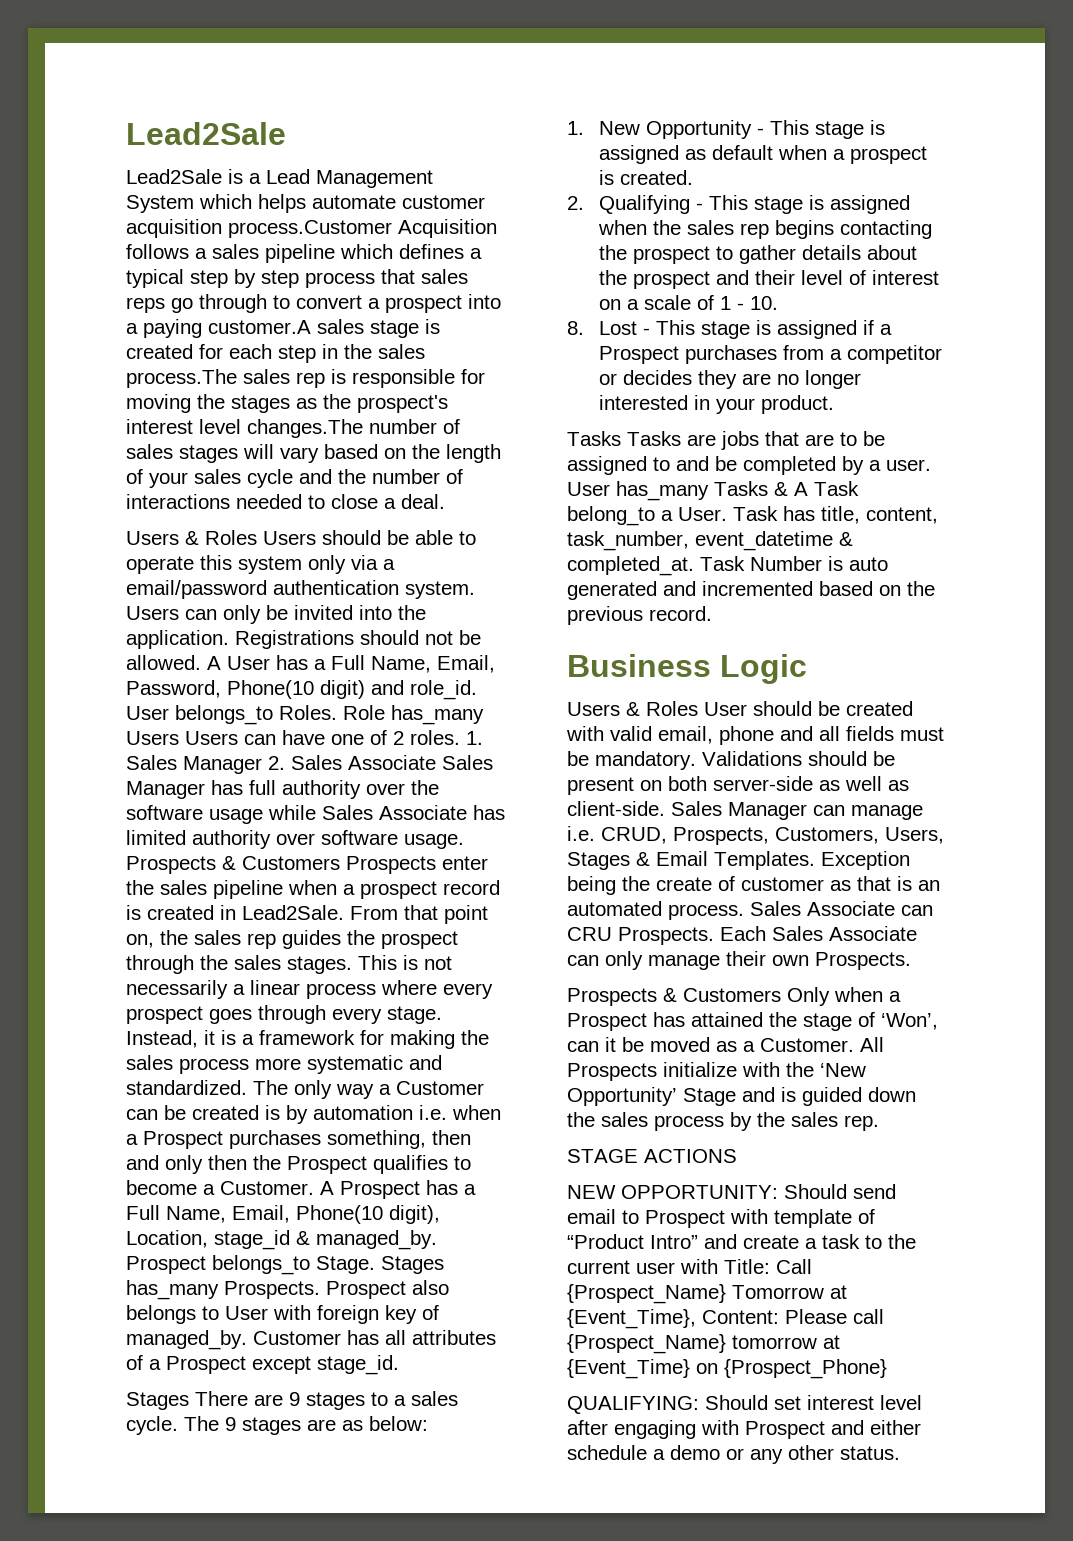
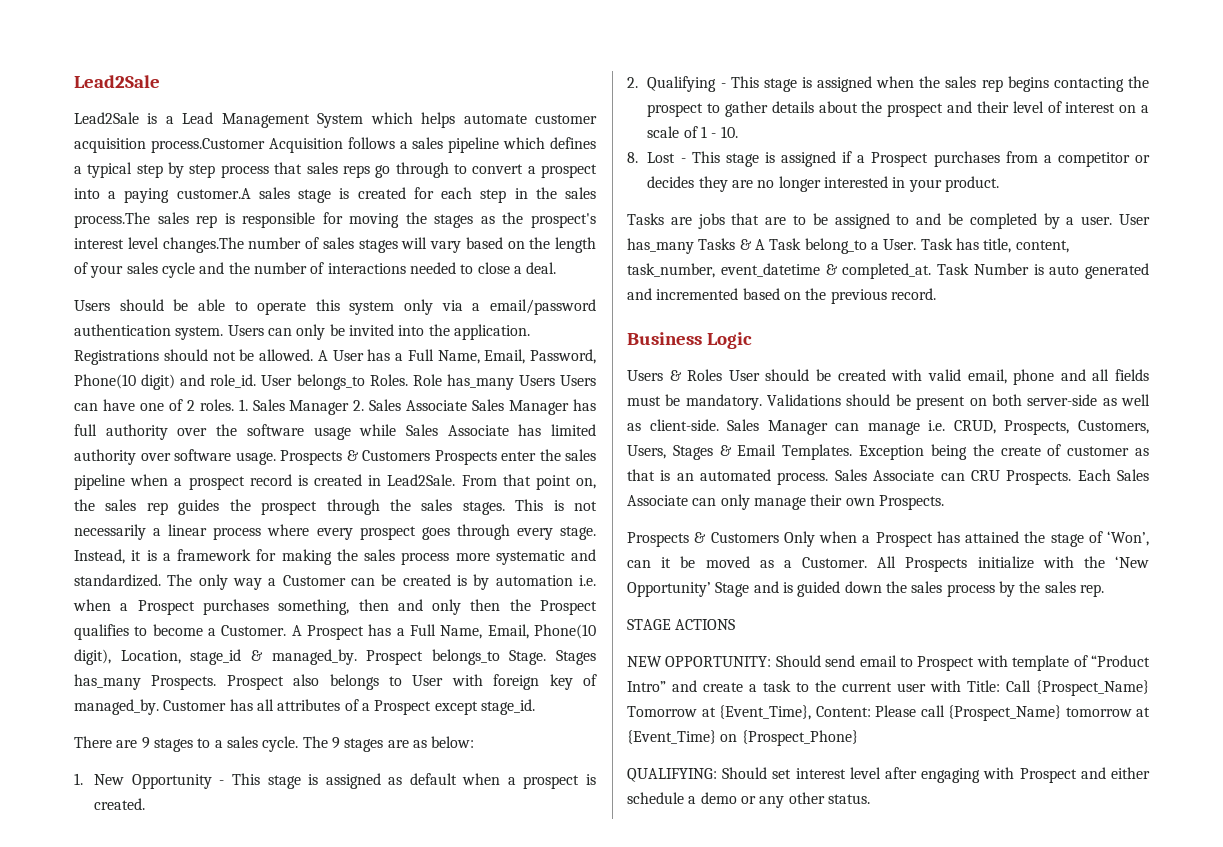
- Users & Roles Users should be able to operate this system only via a email/password authentication system.
+ Users should be able to operate this system only via a email/password authentication system.
- Stages There are 9 stages to a sales cycle.
+ There are 9 stages to a sales cycle.
- Tasks Tasks are jobs that are to be assigned to and be completed by a user.
+ Tasks are jobs that are to be assigned to and be completed by a user.

